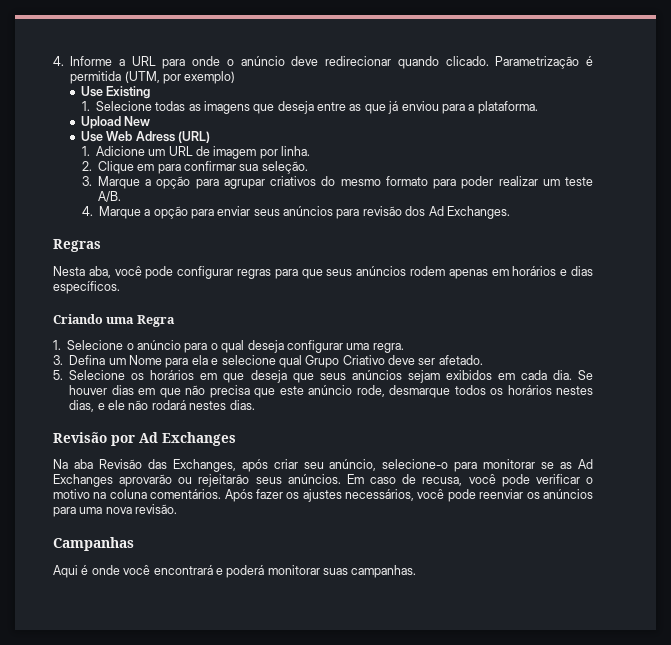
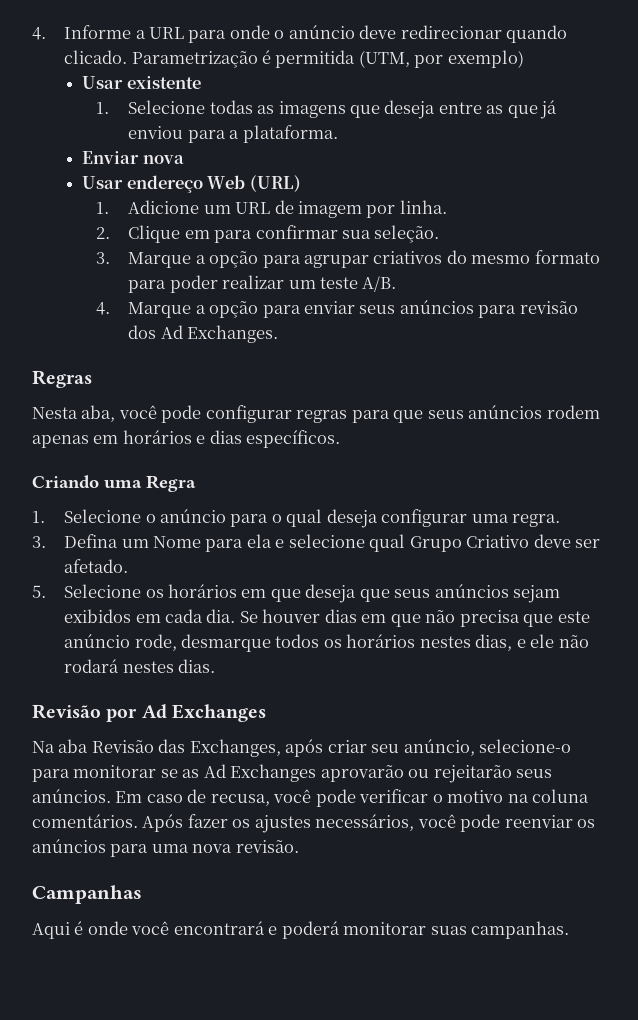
- Use Existing
+ Usar existente
- Upload New
- Use Web Adress (URL)
+ Enviar nova
+ Usar endereço Web (URL)

